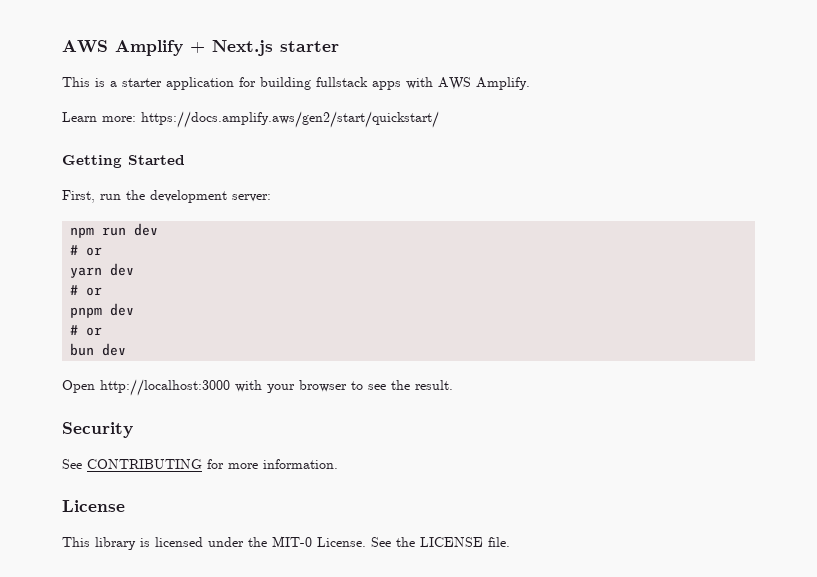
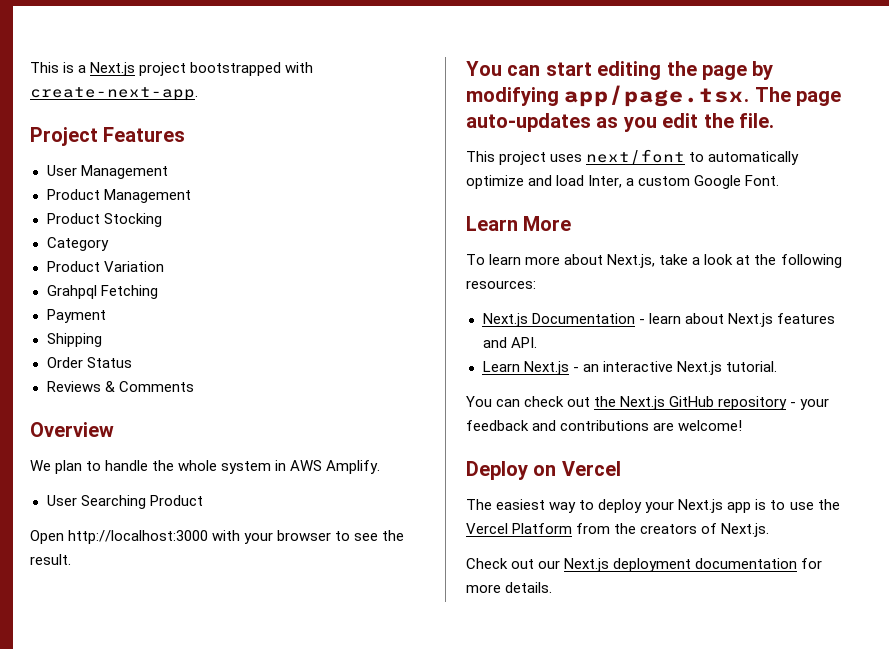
- AWS Amplify + Next.js starter
- This is a starter application for building fullstack apps with AWS Amplify.
- Learn more: https://docs.amplify.aws/gen2/start/quickstart/
- Getting Started
- First, run the development server:
- npm run dev
- # or
- yarn dev
- # or
- pnpm dev
- # or
- bun dev
+ This is a Next.js project bootstrapped with create-next-app.
+ Project Features
+ User Management
+ Product Management
+ Product Stocking
+ Category
+ Product Variation
+ Grahpql Fetching
+ Payment
+ Shipping
+ Order Status
+ Reviews & Comments
+ Overview
+ We plan to handle the whole system in AWS Amplify.
+ User Searching Product
- Security
- See CONTRIBUTING for more information.
- License
- This library is licensed under the MIT-0 License. See the LICENSE file.
+ You can start editing the page by modifying app/page.tsx. The page auto-updates as you edit the file.
+ This project uses next/font to automatically optimize and load Inter, a custom Google Font.
+ Learn More
+ To learn more about Next.js, take a look at the following resources:
+ Next.js Documentation - learn about Next.js features and API.
+ Learn Next.js - an interactive Next.js tutorial.
+ You can check out the Next.js GitHub repository - your feedback and contributions are welcome!
+ Deploy on Vercel
+ The easiest way to deploy your Next.js app is to use the Vercel Platform from the creators of Next.js.
+ Check out our Next.js deployment documentation for more details.

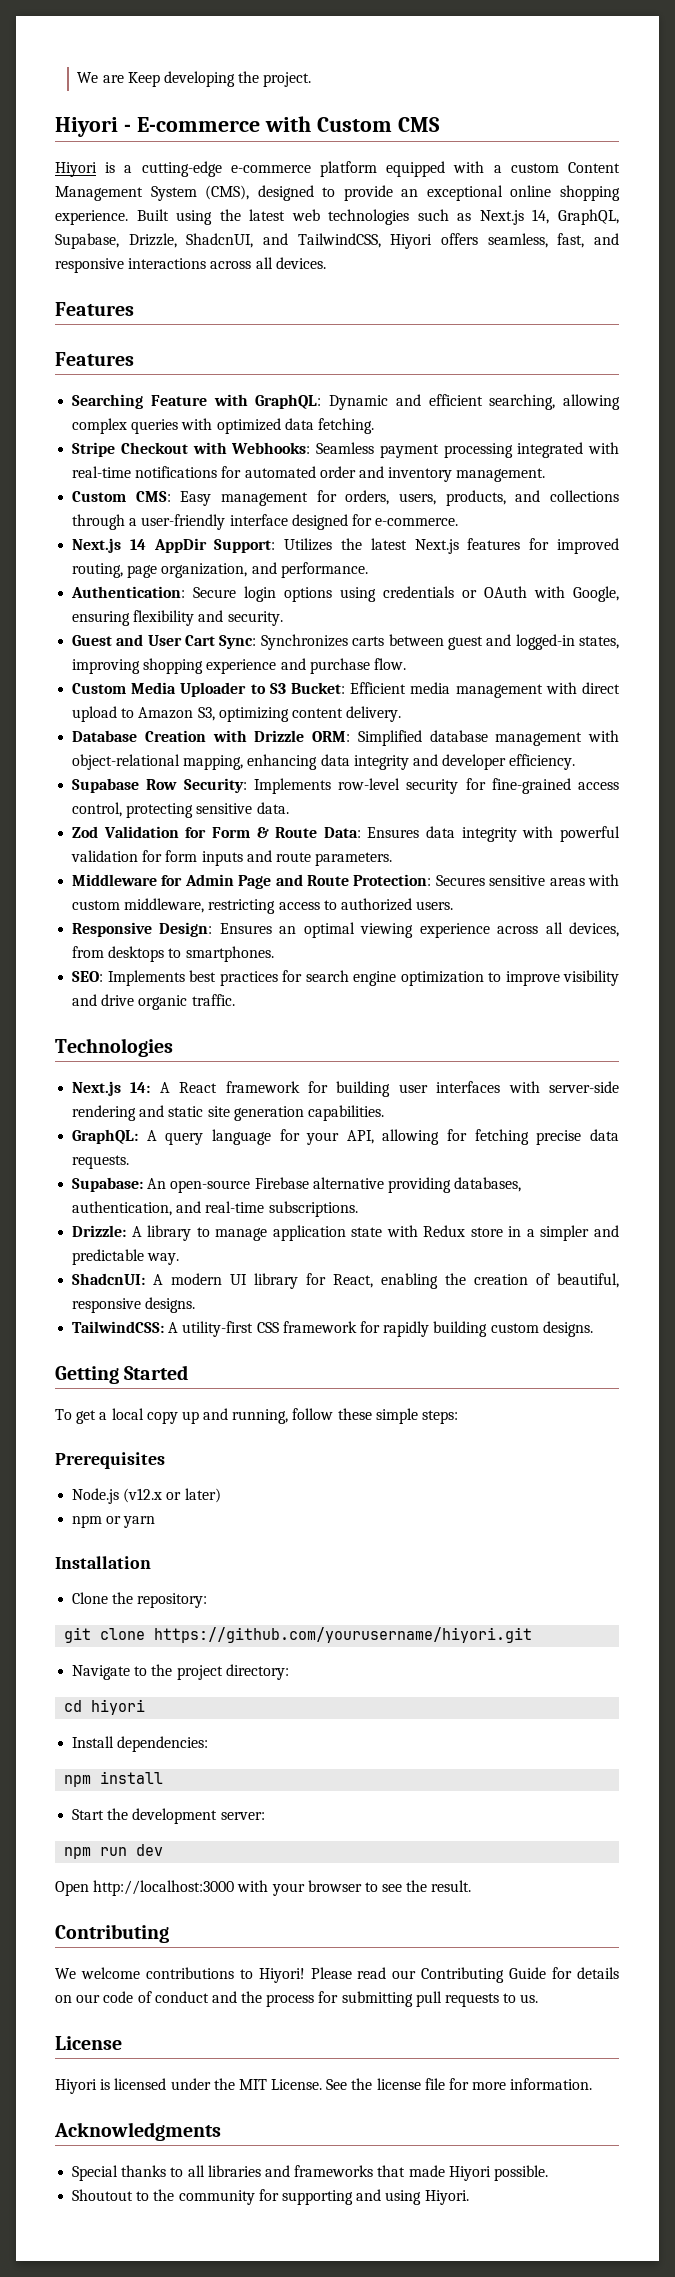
- This is a Next.js project bootstrapped with create-next-app.
- Project Features
- User Management
- Product Management
- Product Stocking
- Category
- Product Variation
- Grahpql Fetching
- Payment
- Shipping
- Order Status
- Reviews & Comments
- Overview
- We plan to handle the whole system in AWS Amplify.
- User Searching Product
+ We are Keep developing the project.
+ Hiyori - E-commerce with Custom CMS
+ Hiyori is a cutting-edge e-commerce platform equipped with a custom Content Management System (CMS), designed to provide an exceptional online shopping experience. Built using the latest web technologies such as Next.js 14, GraphQL, Supabase, Drizzle, ShadcnUI, and TailwindCSS, Hiyori offers seamless, fast, and responsive interactions across all devices.
+ Features
+ Features
+ Searching Feature with GraphQL: Dynamic and efficient searching, allowing complex queries with optimized data fetching.
+ Stripe Checkout with Webhooks: Seamless payment processing integrated with real-time notifications for automated order and inventory management.
+ Custom CMS: Easy management for orders, users, products, and collections through a user-friendly interface designed for e-commerce.
+ Next.js 14 AppDir Support: Utilizes the latest Next.js features for improved routing, page organization, and performance.
+ Authentication: Secure login options using credentials or OAuth with Google, ensuring flexibility and security.
+ Guest and User Cart Sync: Synchronizes carts between guest and logged-in states, improving shopping experience and purchase flow.
+ Custom Media Uploader to S3 Bucket: Efficient media management with direct upload to Amazon S3, optimizing content delivery.
+ Database Creation with Drizzle ORM: Simplified database management with object-relational mapping, enhancing data integrity and developer efficiency.
+ Supabase Row Security: Implements row-level security for fine-grained access control, protecting sensitive data.
+ Zod Validation for Form & Route Data: Ensures data integrity with powerful validation for form inputs and route parameters.
+ Middleware for Admin Page and Route Protection: Secures sensitive areas with custom middleware, restricting access to authorized users.
+ Responsive Design: Ensures an optimal viewing experience across all devices, from desktops to smartphones.
+ SEO: Implements best practices for search engine optimization to improve visibility and drive organic traffic.
+ Technologies
+ Next.js 14: A React framework for building user interfaces with server-side rendering and static site generation capabilities.
+ GraphQL: A query language for your API, allowing for fetching precise data requests.
+ Supabase: An open-source Firebase alternative providing databases, authentication, and real-time subscriptions.
+ Drizzle: A library to manage application state with Redux store in a simpler and predictable way.
+ ShadcnUI: A modern UI library for React, enabling the creation of beautiful, responsive designs.
+ TailwindCSS: A utility-first CSS framework for rapidly building custom designs.
+ Getting Started
+ To get a local copy up and running, follow these simple steps:
+ Prerequisites
+ Node.js (v12.x or later)
+ npm or yarn
+ Installation
+ Clone the repository:
+ git clone https://github.com/yourusername/hiyori.git
+ Navigate to the project directory:
+ cd hiyori
+ Install dependencies:
+ npm install
+ Start the development server:
+ npm run dev
  Open http://localhost:3000 with your browser to see the result.
- You can start editing the page by modifying app/page.tsx. The page auto-updates as you edit the file.
- This project uses next/font to automatically optimize and load Inter, a custom Google Font.
- Learn More
- To learn more about Next.js, take a look at the following resources:
- Next.js Documentation - learn about Next.js features and API.
- Learn Next.js - an interactive Next.js tutorial.
- You can check out the Next.js GitHub repository - your feedback and contributions are welcome!
- Deploy on Vercel
- The easiest way to deploy your Next.js app is to use the Vercel Platform from the creators of Next.js.
- Check out our Next.js deployment documentation for more details.
+ Contributing
+ We welcome contributions to Hiyori! Please read our Contributing Guide for details on our code of conduct and the process for submitting pull requests to us.
+ License
+ Hiyori is licensed under the MIT License. See the license file for more information.
+ Acknowledgments
+ Special thanks to all libraries and frameworks that made Hiyori possible.
+ Shoutout to the community for supporting and using Hiyori.

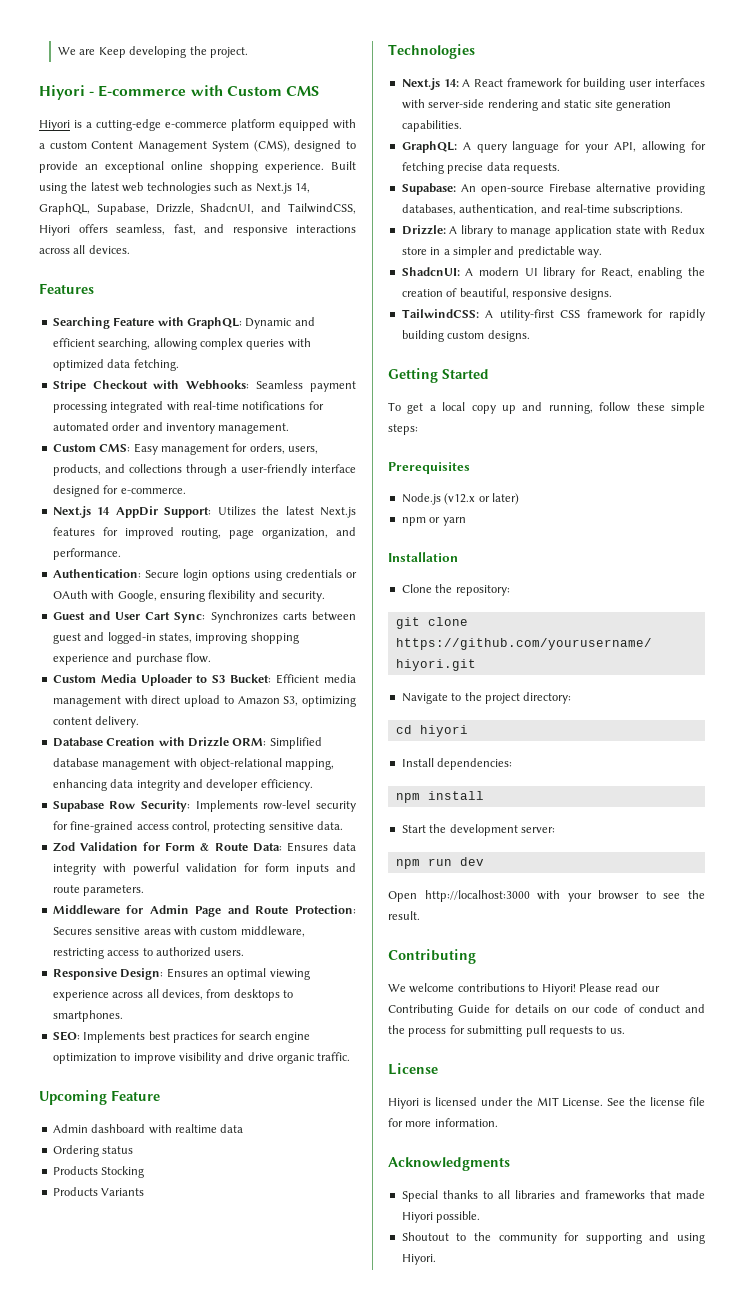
  Built using the latest web technologies such as Next.js 14, GraphQL, Supabase, Drizzle, ShadcnUI, and TailwindCSS, Hiyori offers seamless, fast, and responsive interactions across all devices.
- Features
+ Upcoming Feature
+ Admin dashboard with realtime data
+ Ordering status
+ Products Stocking
+ Products Variants

